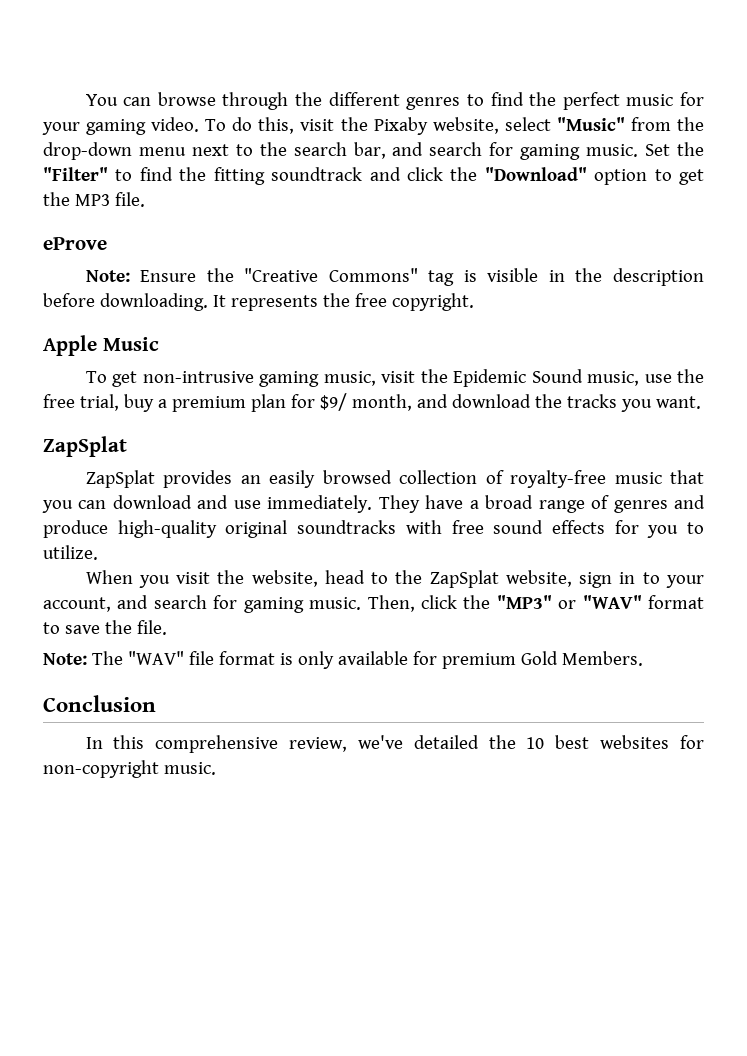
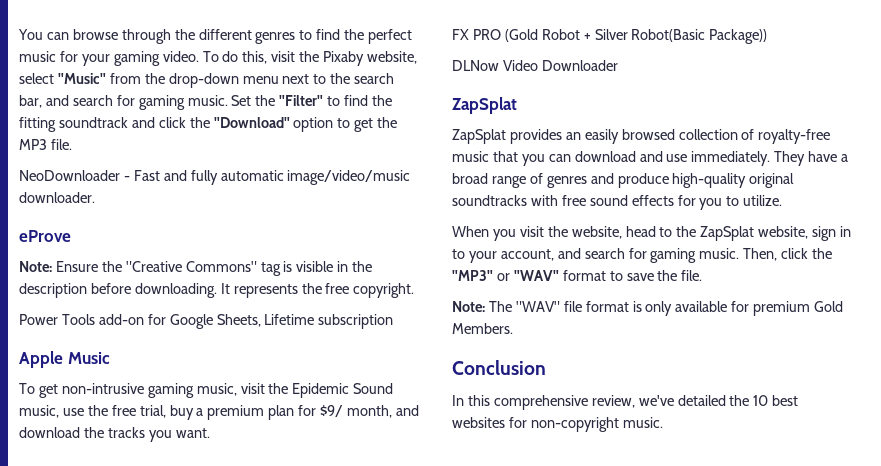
+ NeoDownloader - Fast and fully automatic image/video/music downloader.
+ Power Tools add-on for Google Sheets, Lifetime subscription
+ FX PRO (Gold Robot + Silver Robot(Basic Package))
+ DLNow Video Downloader

